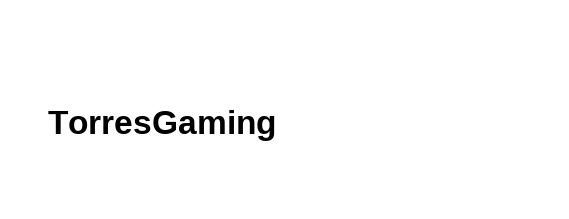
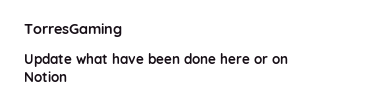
+ Update what have been done here or on Notion

